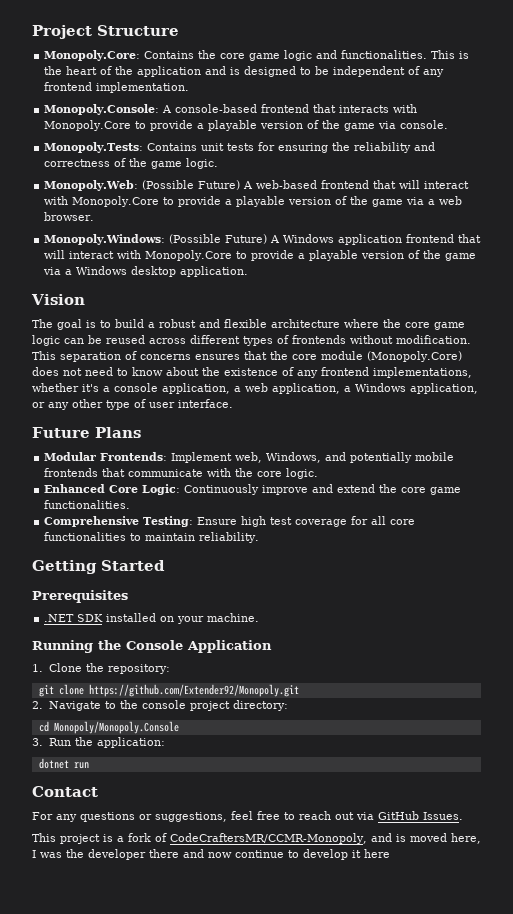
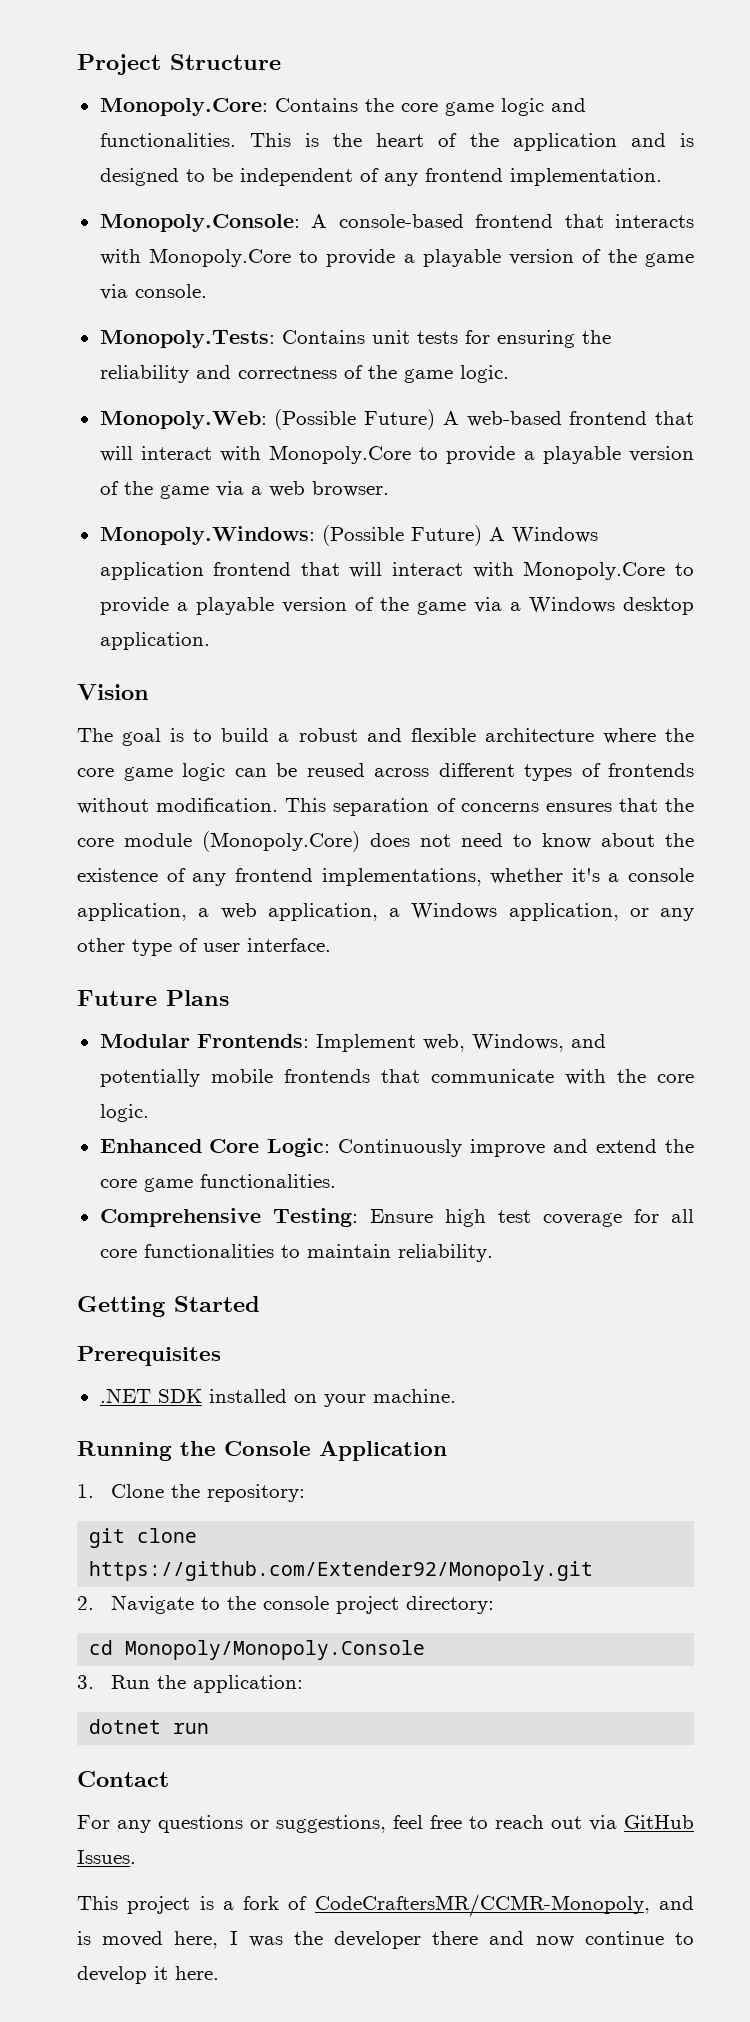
- This project is a fork of CodeCraftersMR/CCMR-Monopoly, and is moved here, I was the developer there and now continue to develop it here
+ This project is a fork of CodeCraftersMR/CCMR-Monopoly, and is moved here, I was the developer there and now continue to develop it here.

